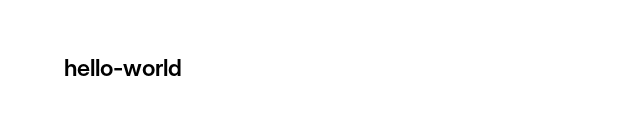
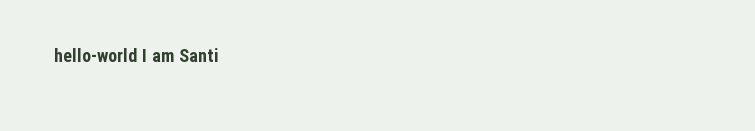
- hello-world
+ hello-world I am Santi

